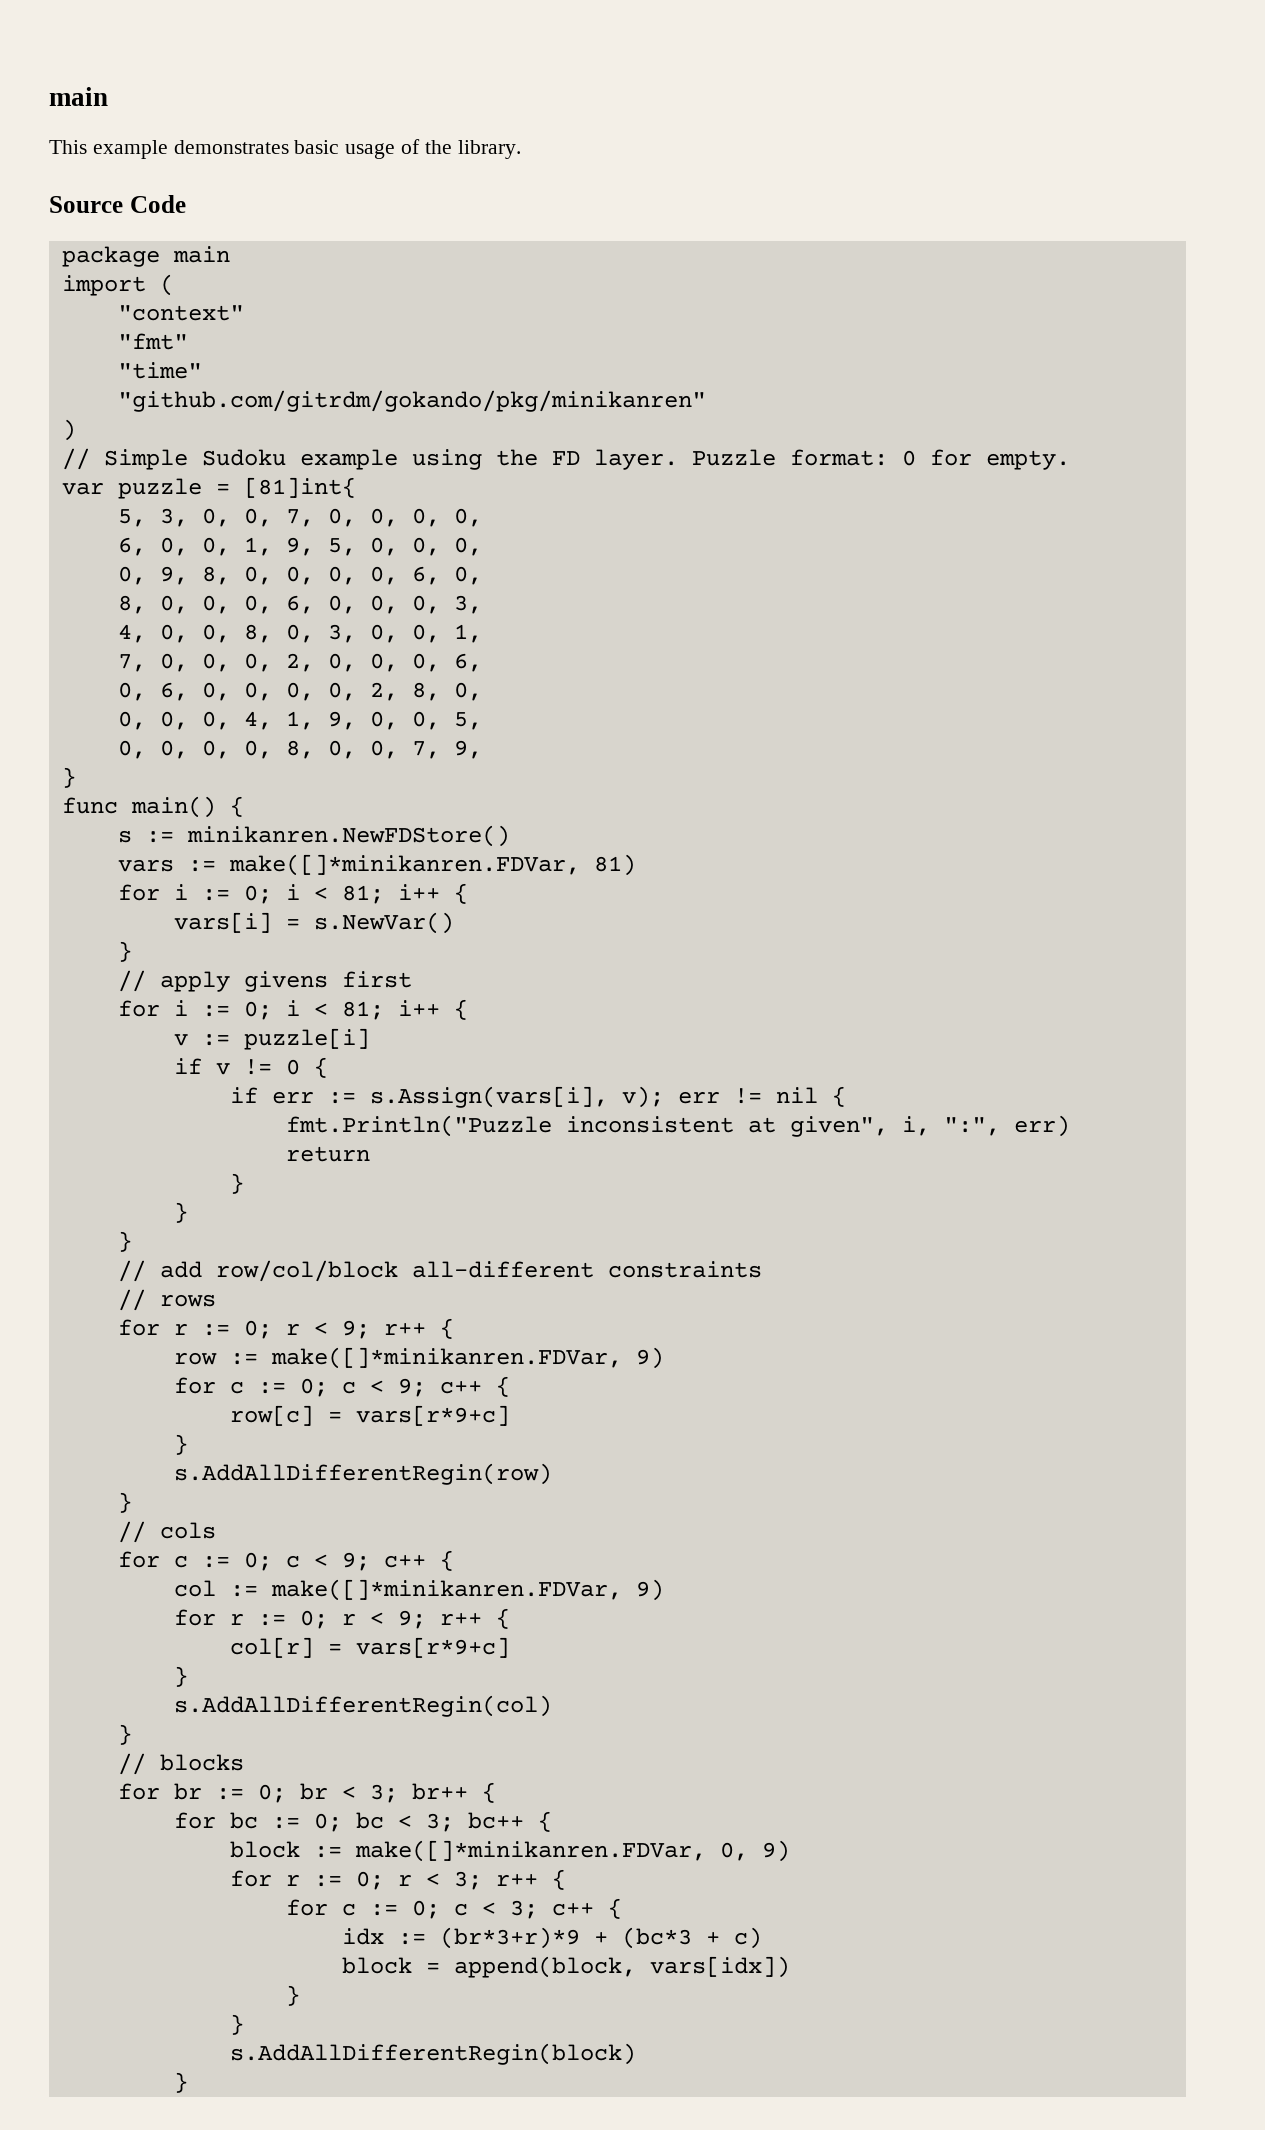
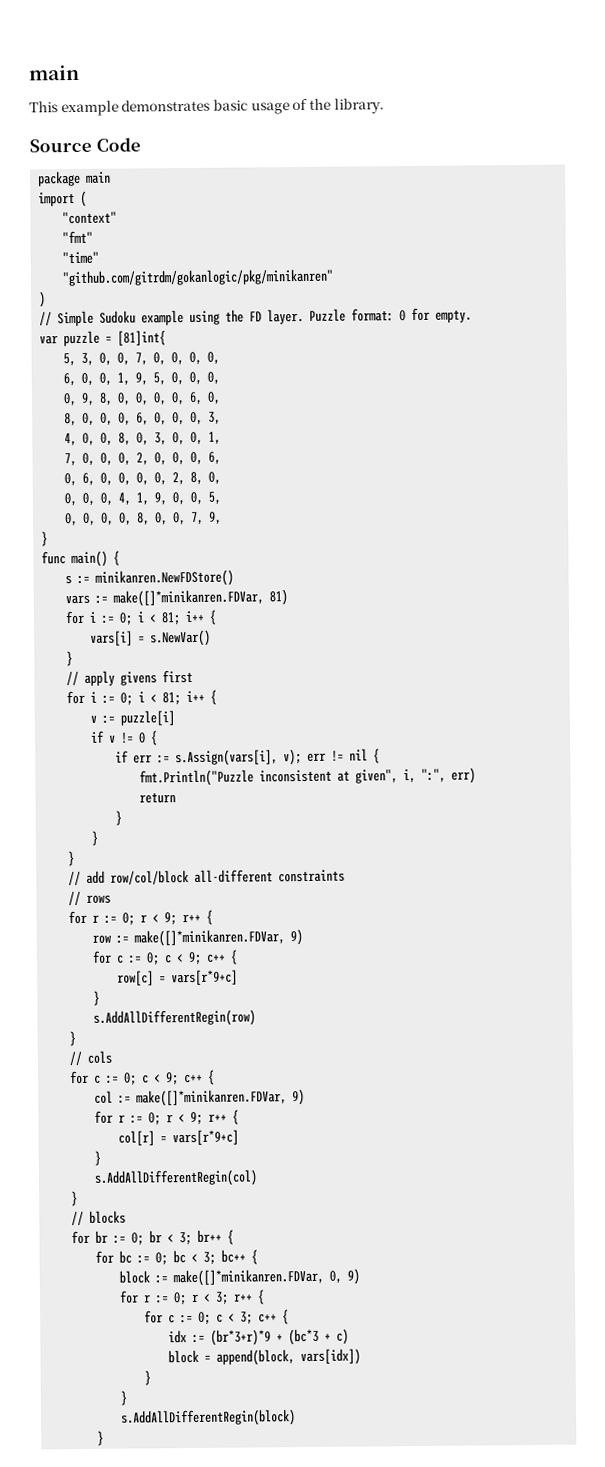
- "github.com/gitrdm/gokando/pkg/minikanren"
+ "github.com/gitrdm/gokanlogic/pkg/minikanren"

